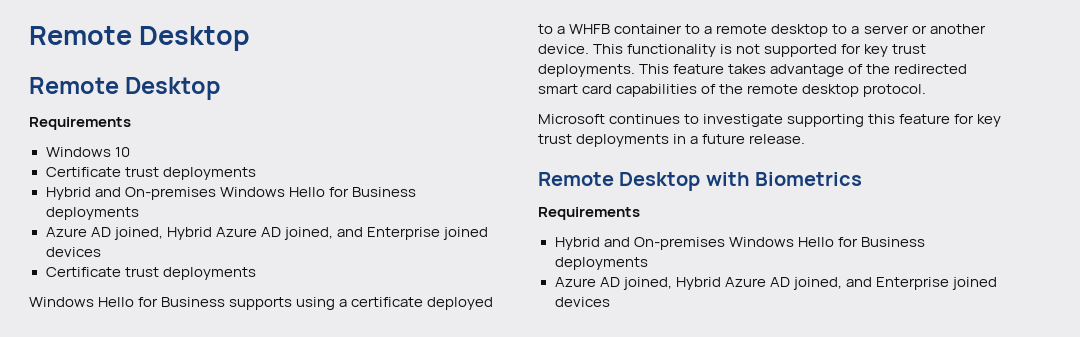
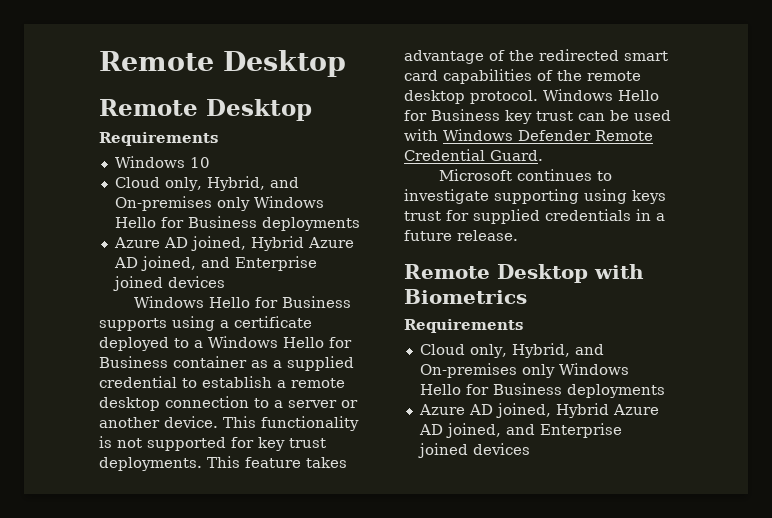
  Windows 10
- Certificate trust deployments
- Hybrid and On-premises Windows Hello for Business deployments
+ Cloud only, Hybrid, and On-premises only Windows Hello for Business deployments
  Azure AD joined, Hybrid Azure AD joined, and Enterprise joined devices
- Certificate trust deployments
- Windows Hello for Business supports using a certificate deployed to a WHFB container to a remote desktop to a server or another device.
+ Windows Hello for Business supports using a certificate deployed to a Windows Hello for Business container as a supplied credential to establish a remote desktop connection to a server or another device.
+ Windows Hello for Business key trust can be used with Windows Defender Remote Credential Guard.
- Microsoft continues to investigate supporting this feature for key trust deployments in a future release.
+ Microsoft continues to investigate supporting using keys trust for supplied credentials in a future release.
  Remote Desktop with Biometrics
  Requirements
- Hybrid and On-premises Windows Hello for Business deployments
+ Cloud only, Hybrid, and On-premises only Windows Hello for Business deployments

